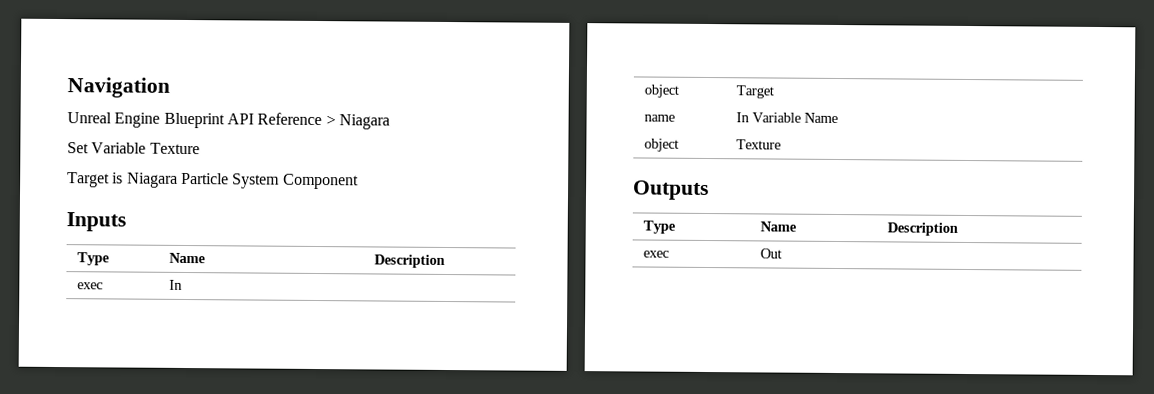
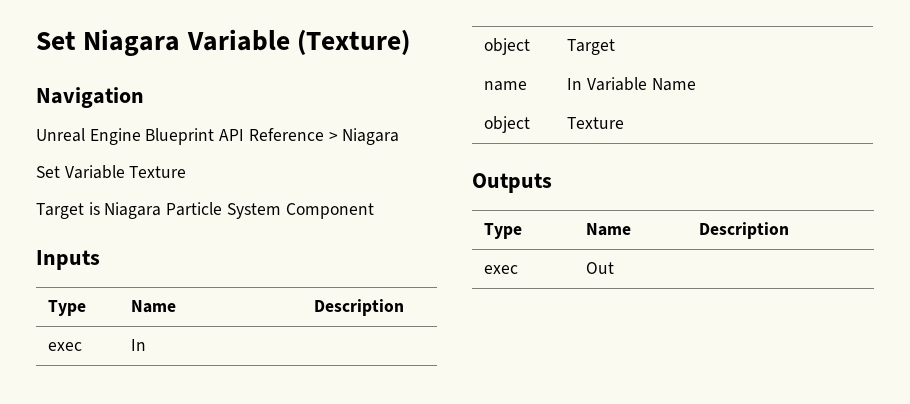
+ Set Niagara Variable (Texture)

